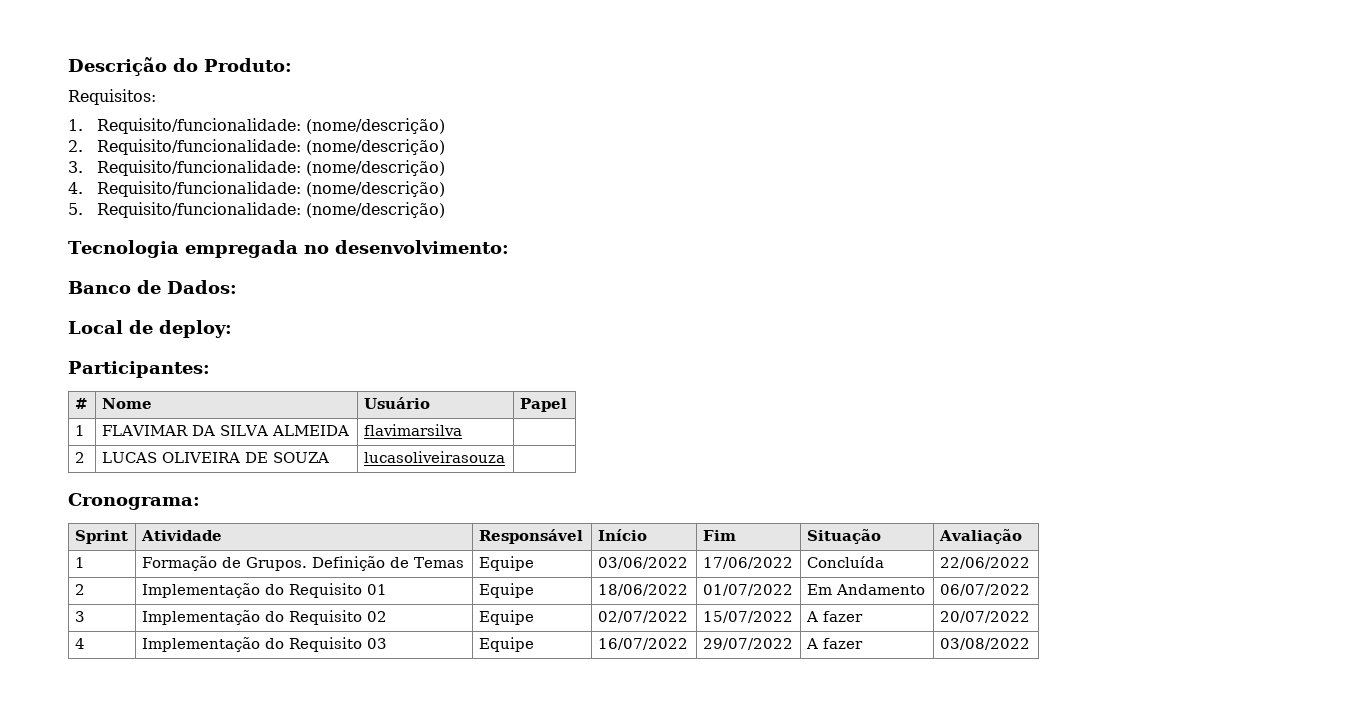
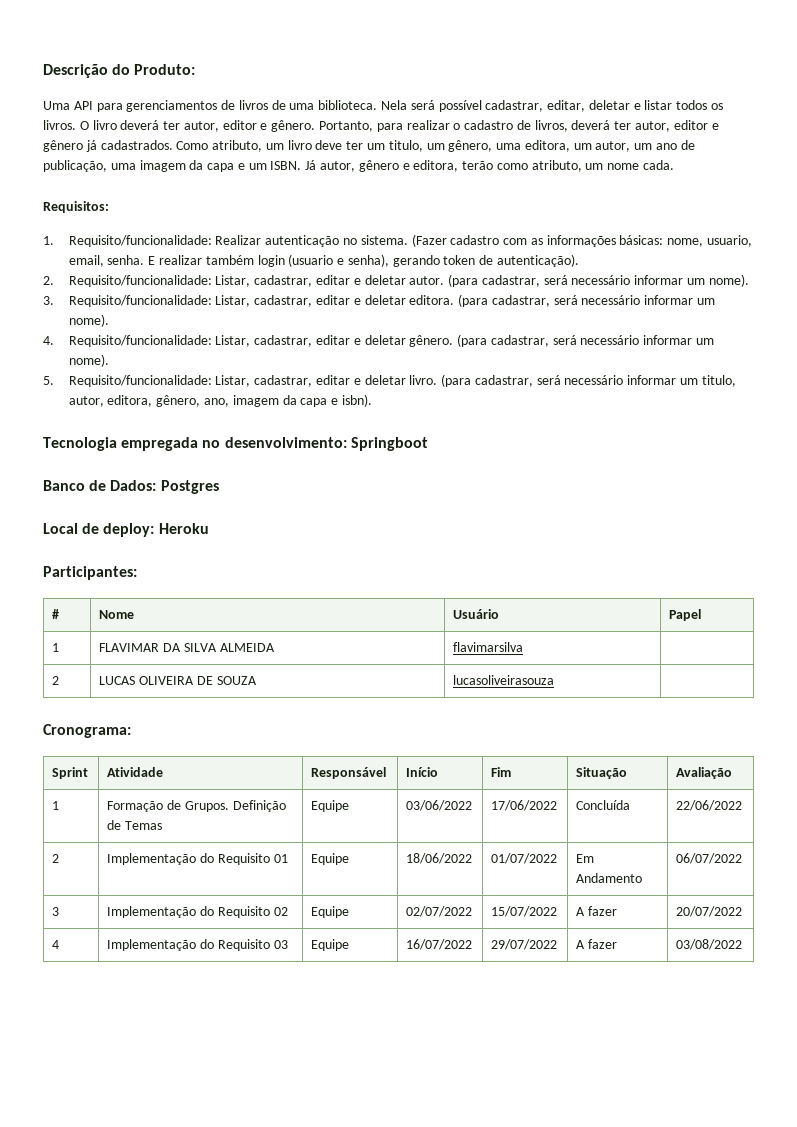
+ Uma API para gerenciamentos de livros de uma biblioteca. Nela será possível cadastrar, editar, deletar e listar todos os livros. O livro deverá ter autor, editor e gênero. Portanto, para realizar o cadastro de livros, deverá ter autor, editor e gênero já cadastrados. Como atributo, um livro deve ter um titulo, um gênero, uma editora, um autor, um ano de publicação, uma imagem da capa e um ISBN. Já autor, gênero e editora, terão como atributo, um nome cada.
  Requisitos:
- 1. Requisito/funcionalidade: (nome/descrição)
- 2. Requisito/funcionalidade: (nome/descrição)
- 3. Requisito/funcionalidade: (nome/descrição)
- 4. Requisito/funcionalidade: (nome/descrição)
- 5. Requisito/funcionalidade: (nome/descrição)
+ 1. Requisito/funcionalidade: Realizar autenticação no sistema. (Fazer cadastro com as informações básicas: nome, usuario, email, senha. E realizar também login (usuario e senha), gerando token de autenticação).
+ 2. Requisito/funcionalidade: Listar, cadastrar, editar e deletar autor. (para cadastrar, será necessário informar um nome).
+ 3. Requisito/funcionalidade: Listar, cadastrar, editar e deletar editora. (para cadastrar, será necessário informar um nome).
+ 4. Requisito/funcionalidade: Listar, cadastrar, editar e deletar gênero. (para cadastrar, será necessário informar um nome).
+ 5. Requisito/funcionalidade: Listar, cadastrar, editar e deletar livro. (para cadastrar, será necessário informar um titulo, autor, editora, gênero, ano, imagem da capa e isbn).
- Tecnologia empregada no desenvolvimento:
+ Tecnologia empregada no desenvolvimento: Springboot
- Banco de Dados:
+ Banco de Dados: Postgres
- Local de deploy:
+ Local de deploy: Heroku

